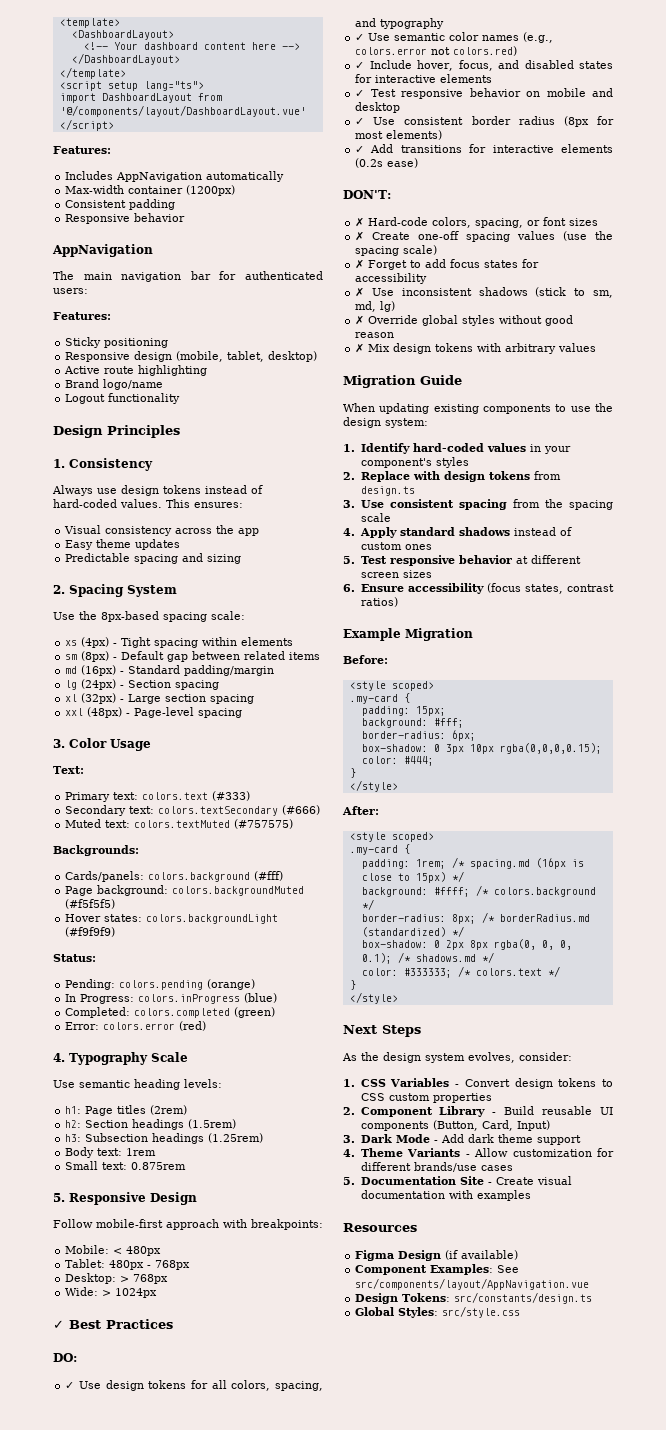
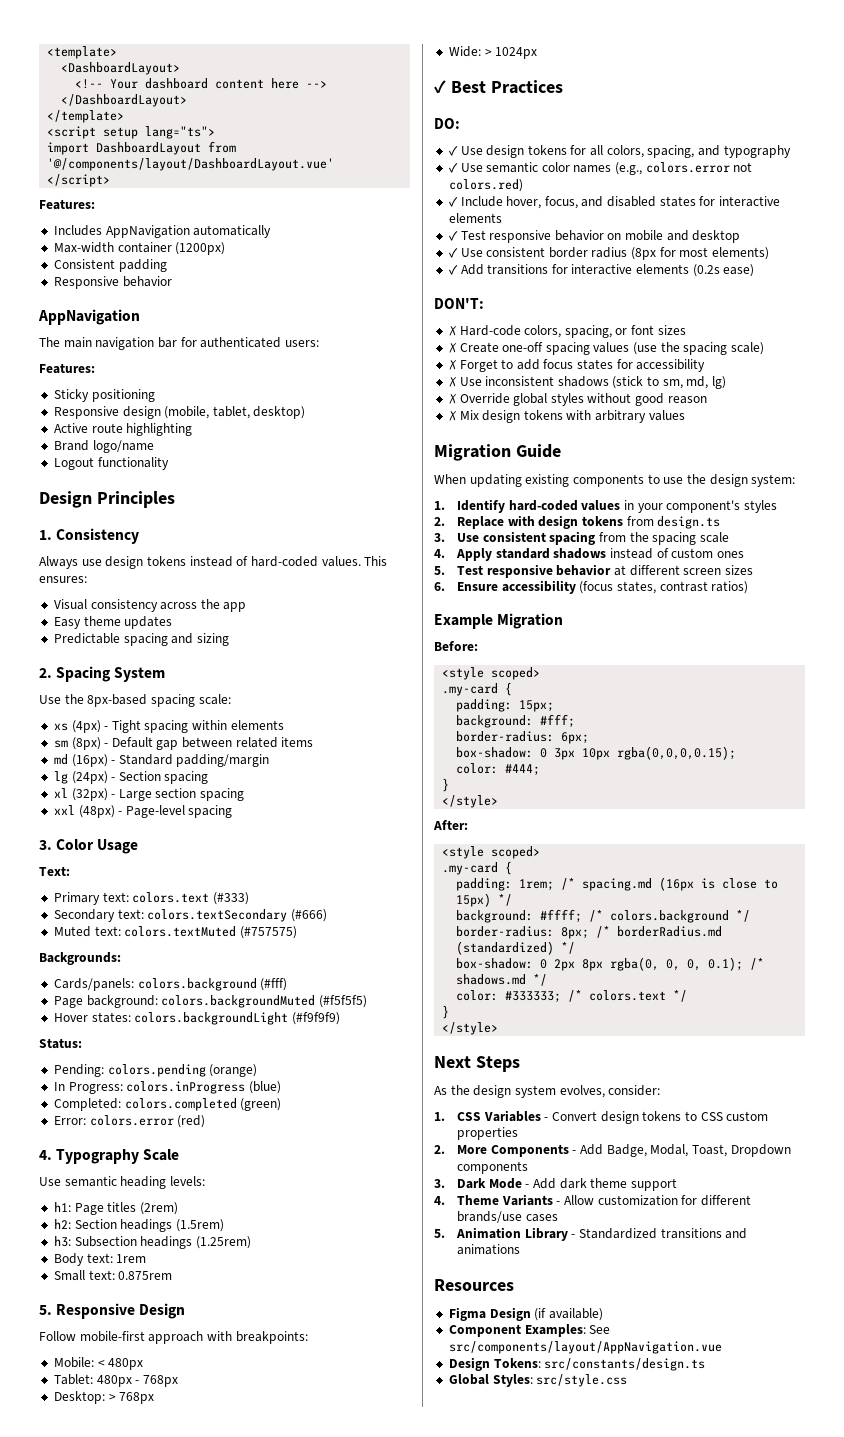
- 2. Component Library - Build reusable UI components (Button, Card, Input)
+ 2. More Components - Add Badge, Modal, Toast, Dropdown components
- 5. Documentation Site - Create visual documentation with examples
+ 5. Animation Library - Standardized transitions and animations

